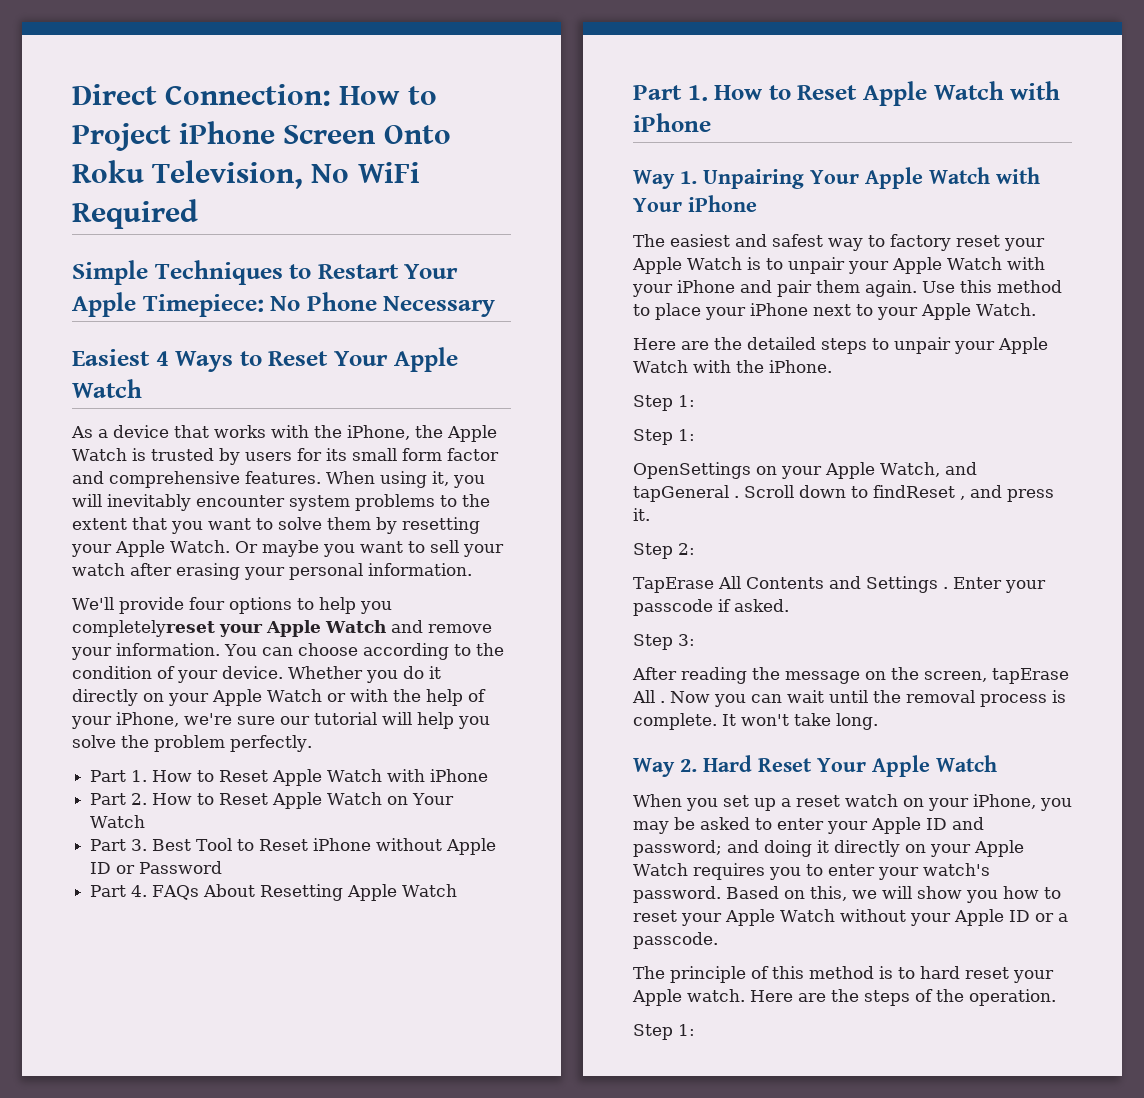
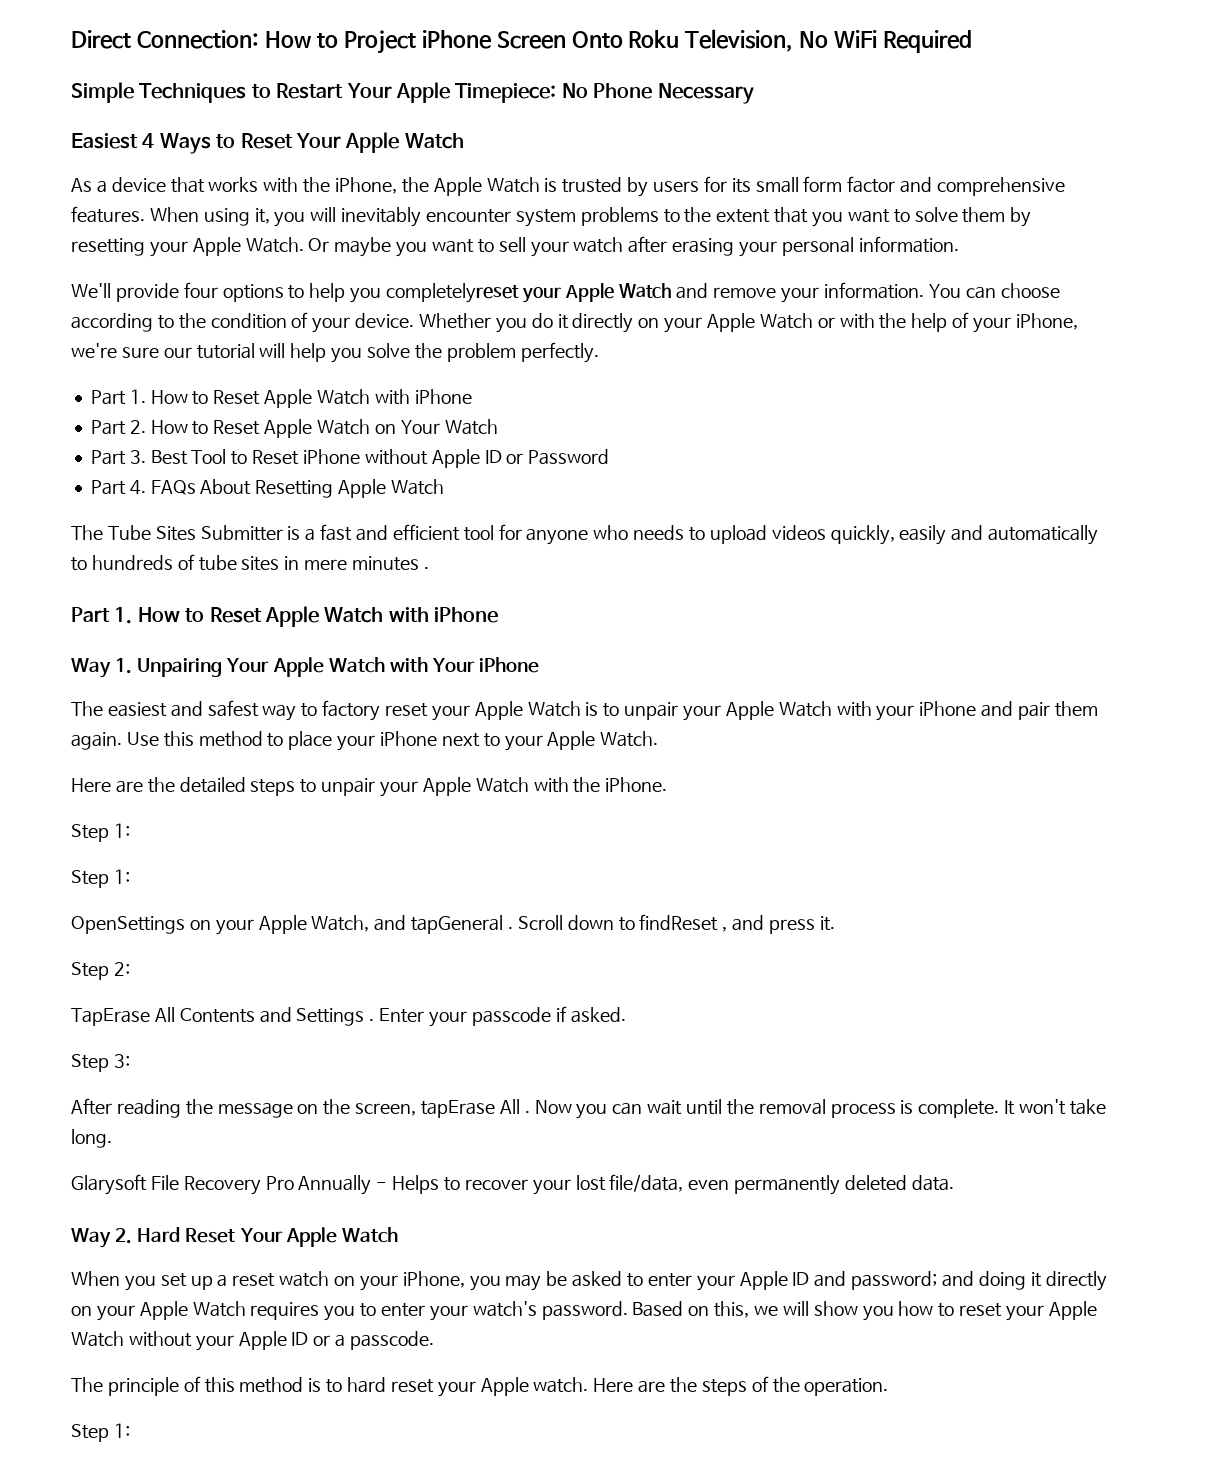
+ The Tube Sites Submitter is a fast and efficient tool for anyone who needs to upload videos quickly, easily and automatically to hundreds of tube sites in mere minutes .
+ Glarysoft File Recovery Pro Annually - Helps to recover your lost file/data, even permanently deleted data.

